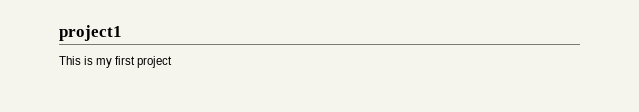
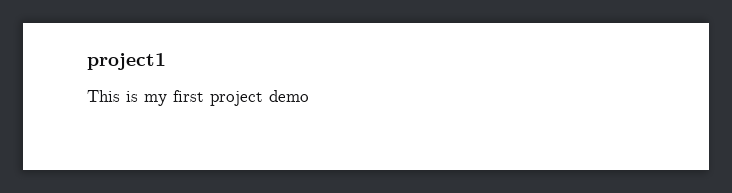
- This is my first project
+ This is my first project demo

